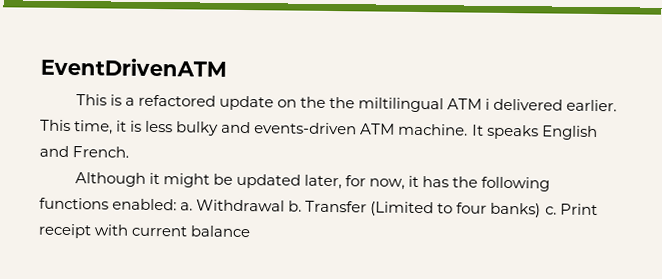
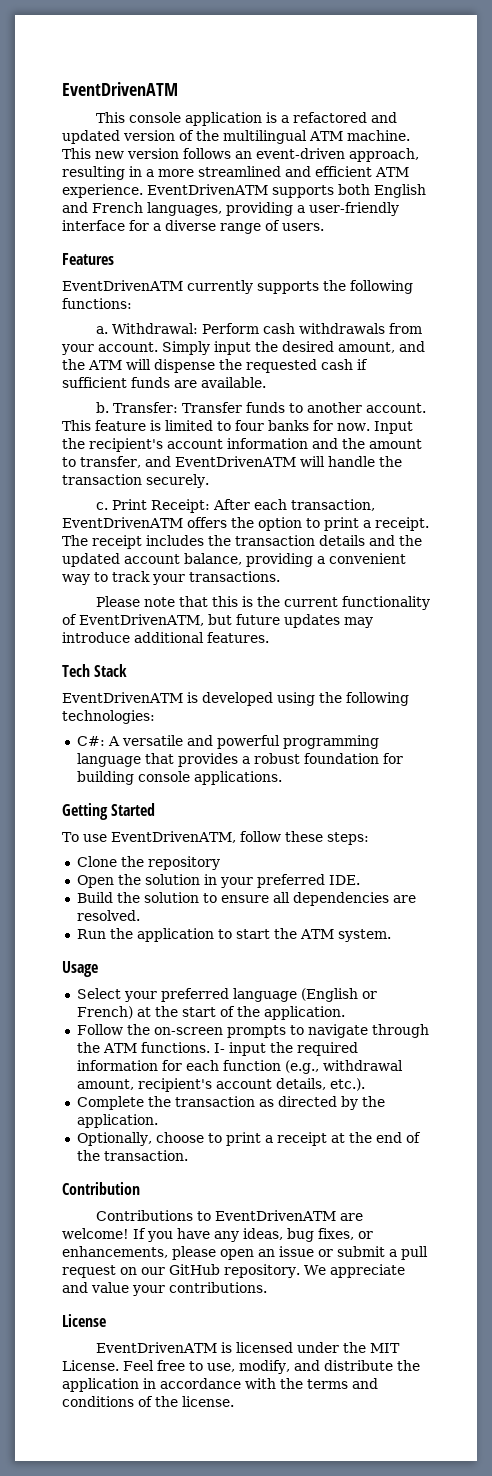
- This is a refactored update on the the miltilingual ATM i delivered earlier. This time, it is less bulky and events-driven ATM machine. It speaks English and French.
- Although it might be updated later, for now, it has the following functions enabled: a. Withdrawal b. Transfer (Limited to four banks) c. Print receipt with current balance
+ This console application is a refactored and updated version of the multilingual ATM machine. This new version follows an event-driven approach, resulting in a more streamlined and efficient ATM experience. EventDrivenATM supports both English and French languages, providing a user-friendly interface for a diverse range of users.
+ Features
+ EventDrivenATM currently supports the following functions:
+ a. Withdrawal: Perform cash withdrawals from your account. Simply input the desired amount, and the ATM will dispense the requested cash if sufficient funds are available.
+ b. Transfer: Transfer funds to another account. This feature is limited to four banks for now. Input the recipient's account information and the amount to transfer, and EventDrivenATM will handle the transaction securely.
+ c. Print Receipt: After each transaction, EventDrivenATM offers the option to print a receipt. The receipt includes the transaction details and the updated account balance, providing a convenient way to track your transactions.
+ Please note that this is the current functionality of EventDrivenATM, but future updates may introduce additional features.
+ Tech Stack
+ EventDrivenATM is developed using the following technologies:
+ C#: A versatile and powerful programming language that provides a robust foundation for building console applications.
+ Getting Started
+ To use EventDrivenATM, follow these steps:
+ Clone the repository
+ Open the solution in your preferred IDE.
+ Build the solution to ensure all dependencies are resolved.
+ Run the application to start the ATM system.
+ Usage
+ Select your preferred language (English or French) at the start of the application.
+ Follow the on-screen prompts to navigate through the ATM functions. I- input the required information for each function (e.g., withdrawal amount, recipient's account details, etc.).
+ Complete the transaction as directed by the application.
+ Optionally, choose to print a receipt at the end of the transaction.
+ Contribution
+ Contributions to EventDrivenATM are welcome! If you have any ideas, bug fixes, or enhancements, please open an issue or submit a pull request on our GitHub repository. We appreciate and value your contributions.
+ License
+ EventDrivenATM is licensed under the MIT License. Feel free to use, modify, and distribute the application in accordance with the terms and conditions of the license.

